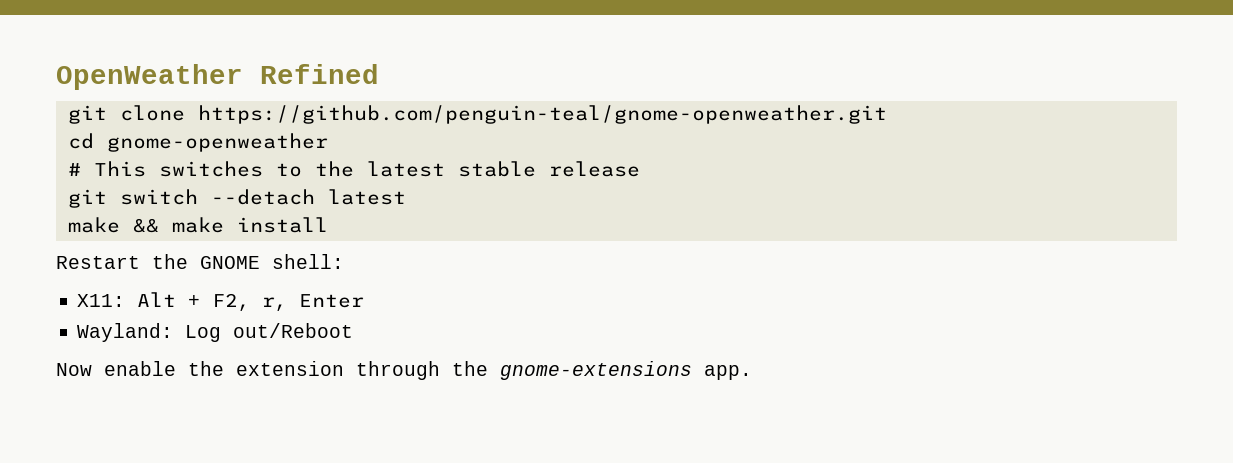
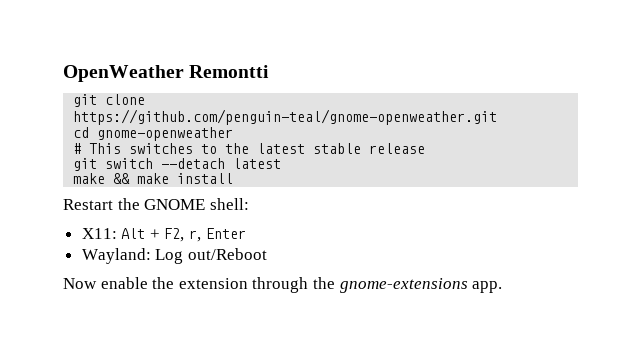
- OpenWeather Refined
+ OpenWeather Remontti

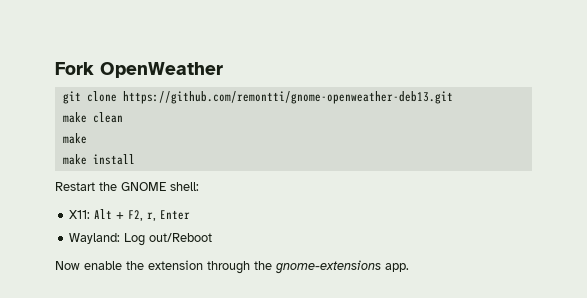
- OpenWeather Remontti
+ Fork OpenWeather
- git clone https://github.com/penguin-teal/gnome-openweather.git
- cd gnome-openweather
- # This switches to the latest stable release
- git switch --detach latest
- make && make install
+ git clone https://github.com/remontti/gnome-openweather-deb13.git
+ make clean
+ make
+ make install

